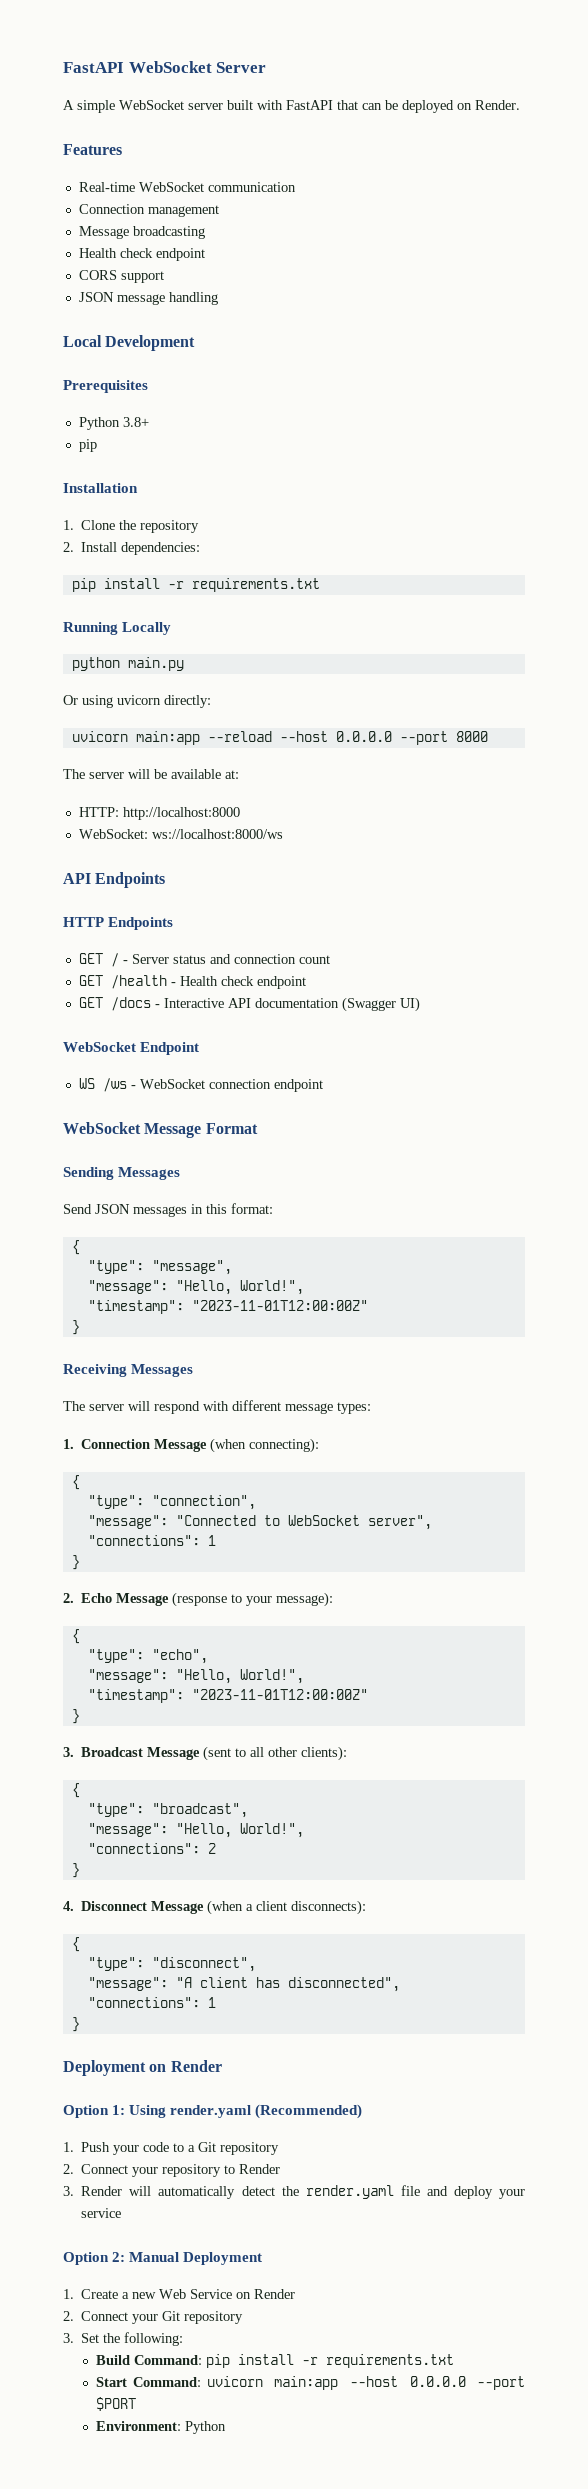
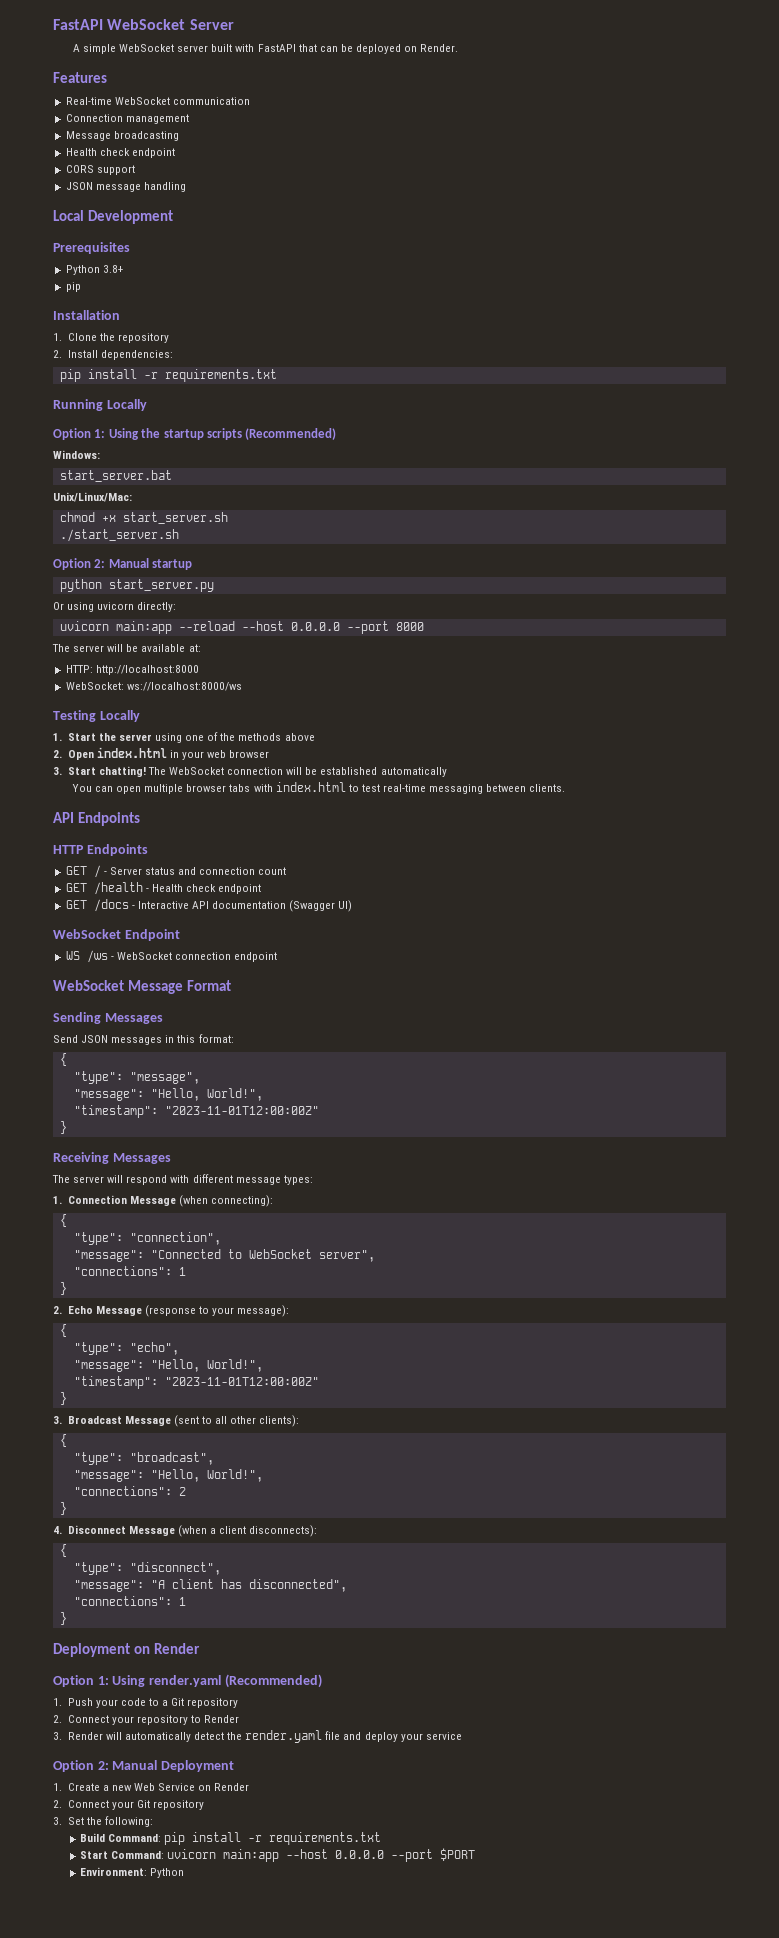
+ Option 1: Using the startup scripts (Recommended)
+ Windows:
+ start_server.bat
+ Unix/Linux/Mac:
+ chmod +x start_server.sh
+ ./start_server.sh
+ Option 2: Manual startup
- python main.py
+ python start_server.py
+ Testing Locally
+ 1. Start the server using one of the methods above
+ 2. Open index.html in your web browser
+ 3. Start chatting! The WebSocket connection will be established automatically
+ You can open multiple browser tabs with index.html to test real-time messaging between clients.

